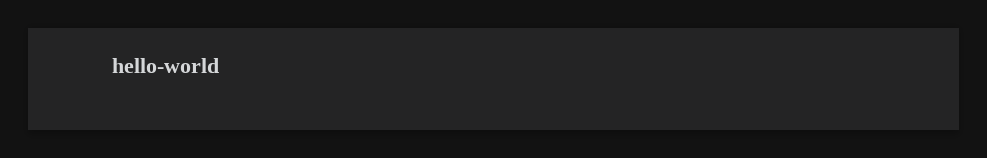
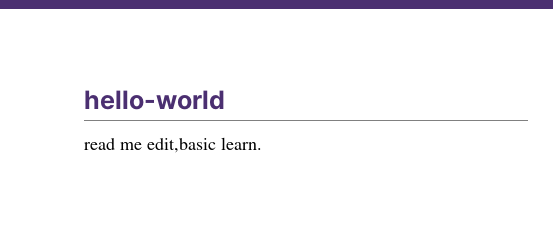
+ read me edit,basic learn.

